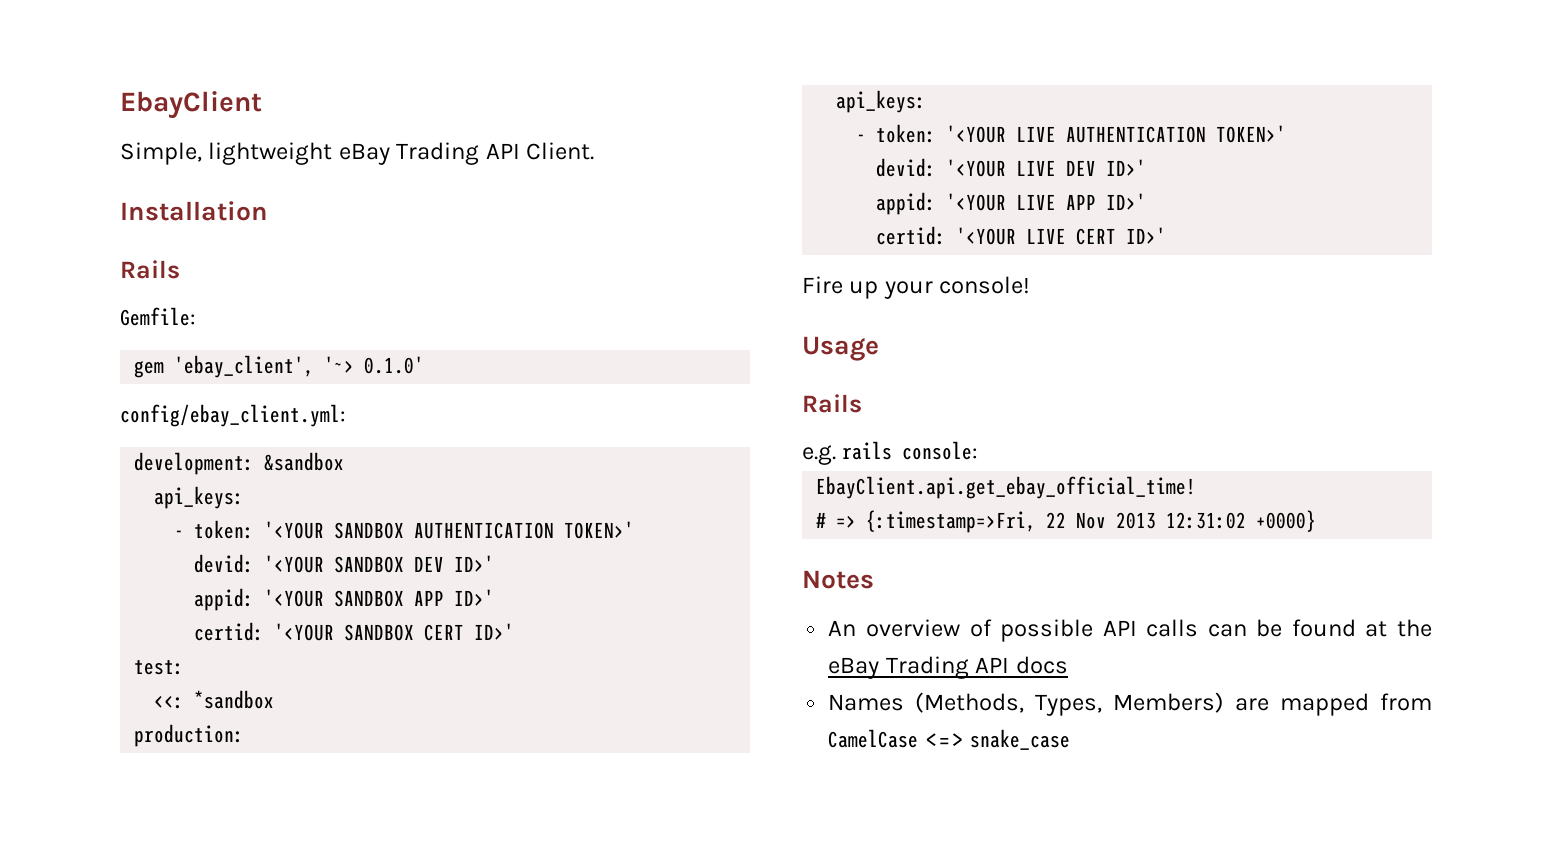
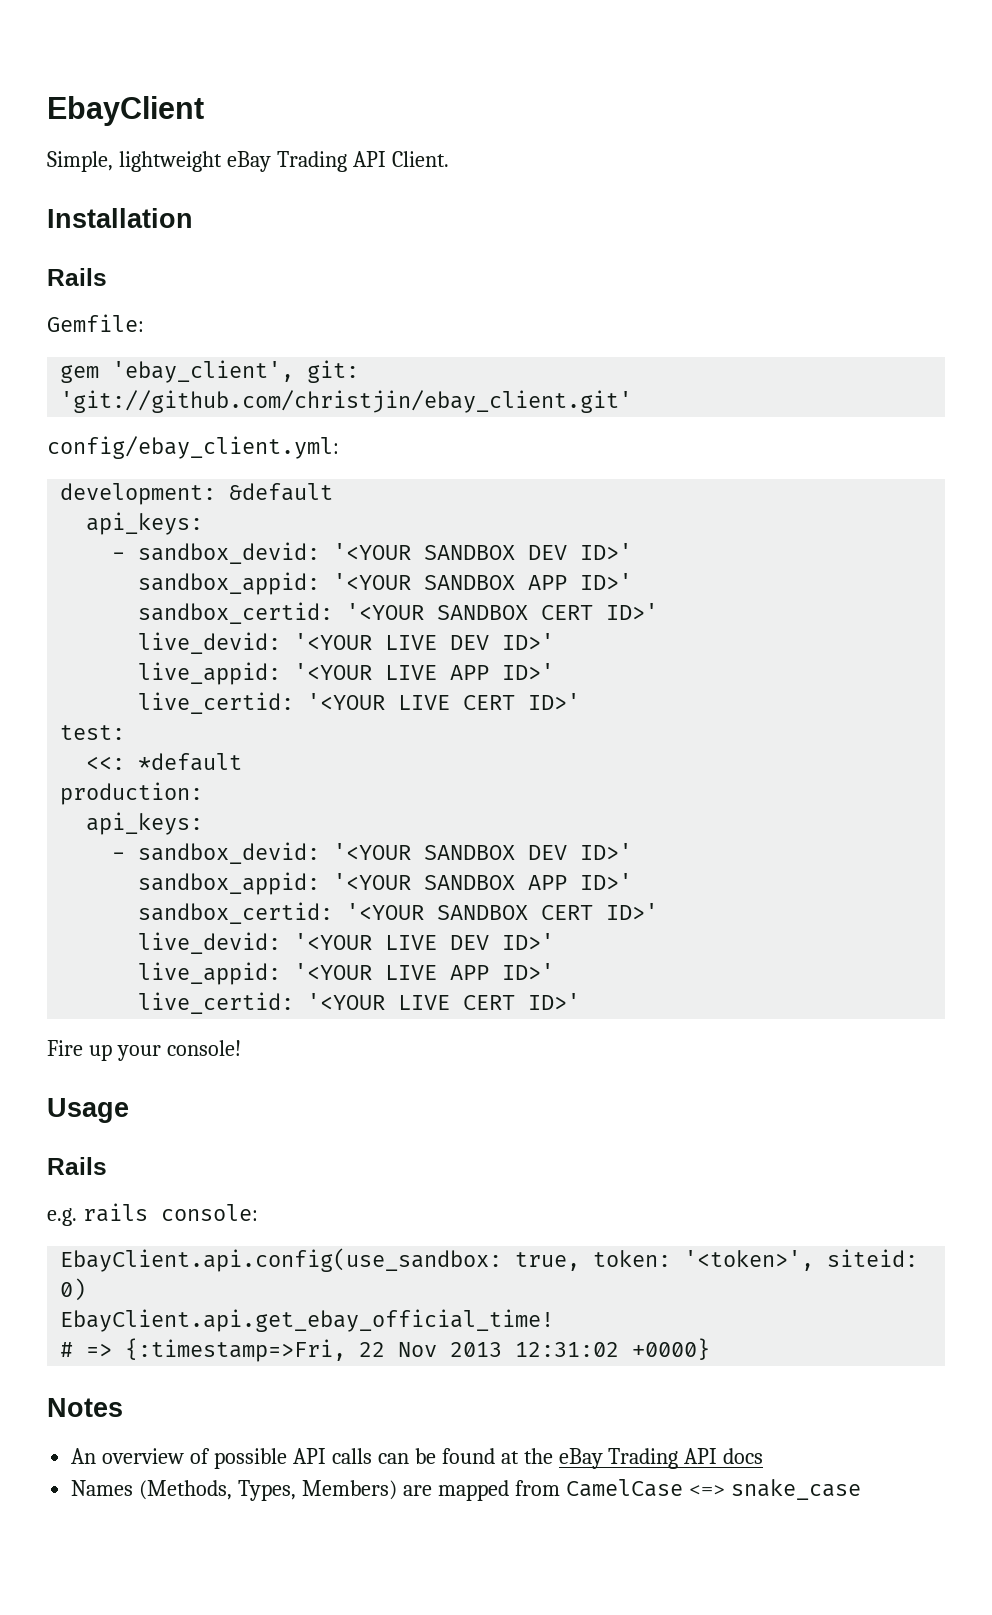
- gem 'ebay_client', '~> 0.1.0'
+ gem 'ebay_client', git: 'git://github.com/christjin/ebay_client.git'
- development: &sandbox
+ development: &default
  api_keys:
- - token: '<YOUR SANDBOX AUTHENTICATION TOKEN>'
- devid: '<YOUR SANDBOX DEV ID>'
- appid: '<YOUR SANDBOX APP ID>'
- certid: '<YOUR SANDBOX CERT ID>'
+ - sandbox_devid: '<YOUR SANDBOX DEV ID>'
+ sandbox_appid: '<YOUR SANDBOX APP ID>'
+ sandbox_certid: '<YOUR SANDBOX CERT ID>'
+ live_devid: '<YOUR LIVE DEV ID>'
+ live_appid: '<YOUR LIVE APP ID>'
+ live_certid: '<YOUR LIVE CERT ID>'
- <<: *sandbox
+ <<: *default
  production:
  api_keys:
- - token: '<YOUR LIVE AUTHENTICATION TOKEN>'
- devid: '<YOUR LIVE DEV ID>'
- appid: '<YOUR LIVE APP ID>'
- certid: '<YOUR LIVE CERT ID>'
+ - sandbox_devid: '<YOUR SANDBOX DEV ID>'
+ sandbox_appid: '<YOUR SANDBOX APP ID>'
+ sandbox_certid: '<YOUR SANDBOX CERT ID>'
+ live_devid: '<YOUR LIVE DEV ID>'
+ live_appid: '<YOUR LIVE APP ID>'
+ live_certid: '<YOUR LIVE CERT ID>'
+ EbayClient.api.config(use_sandbox: true, token: '<token>', siteid: 0)

